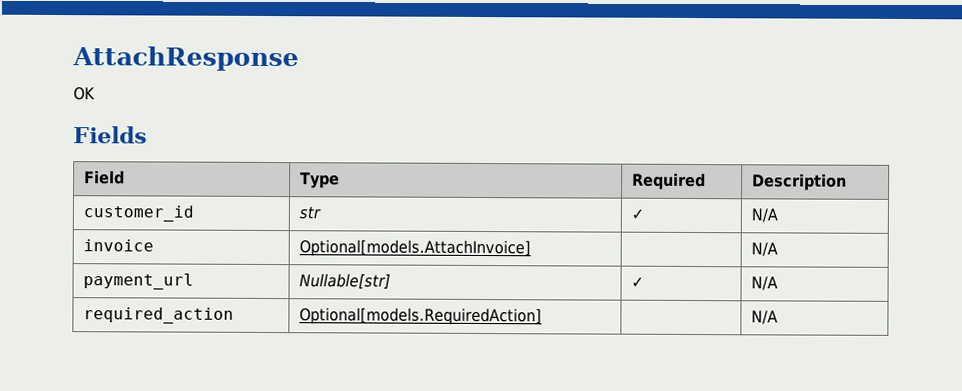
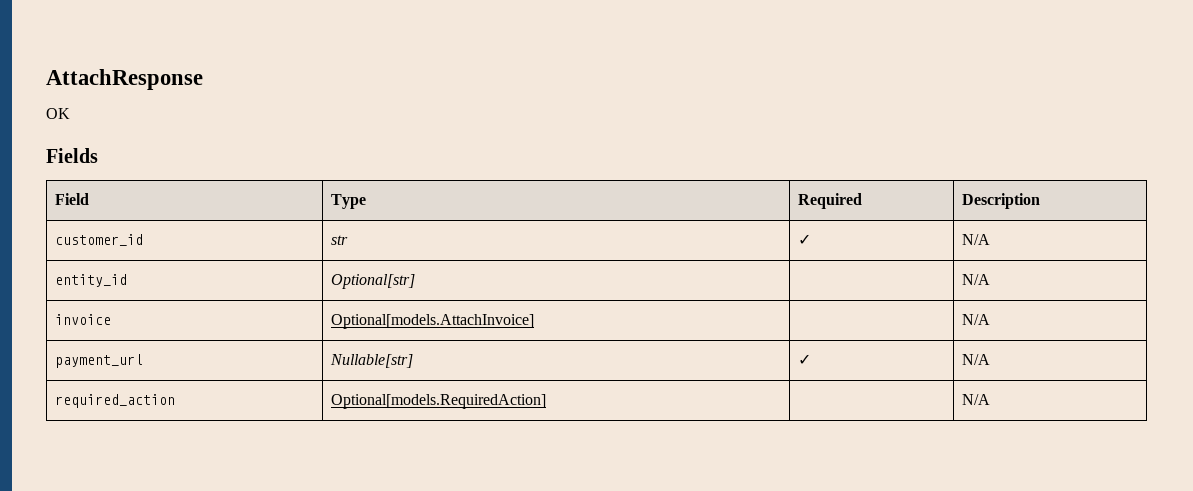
+ entity_id | Optional[str] | | N/A

